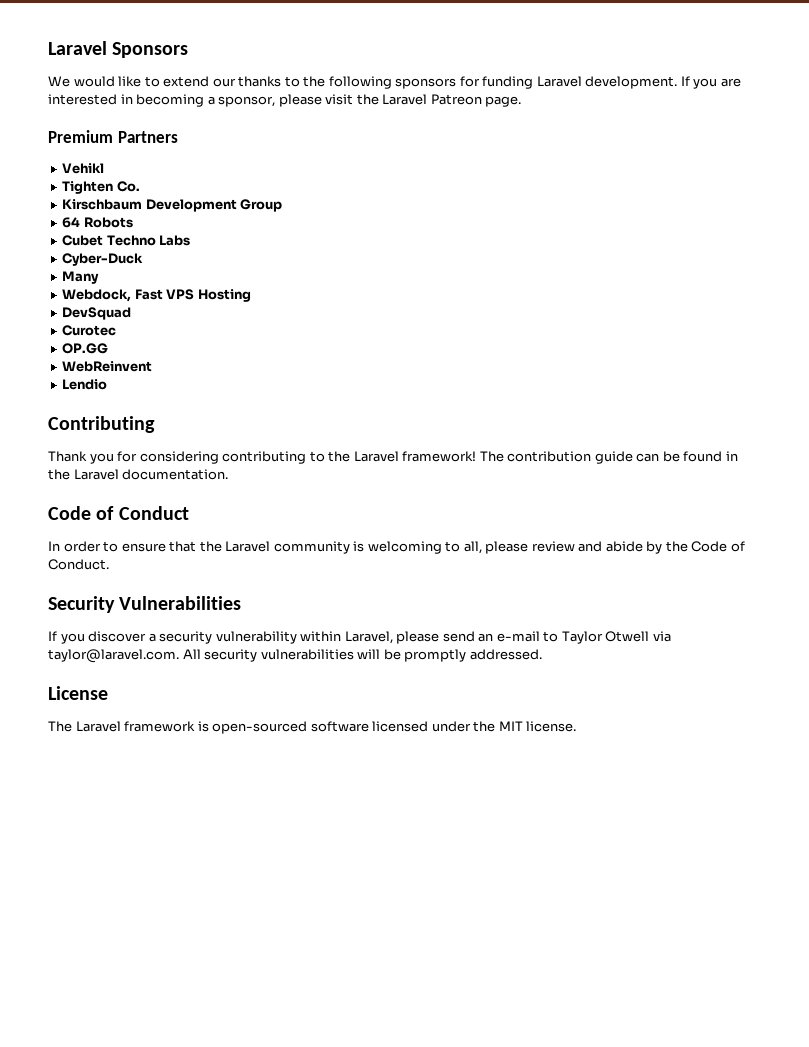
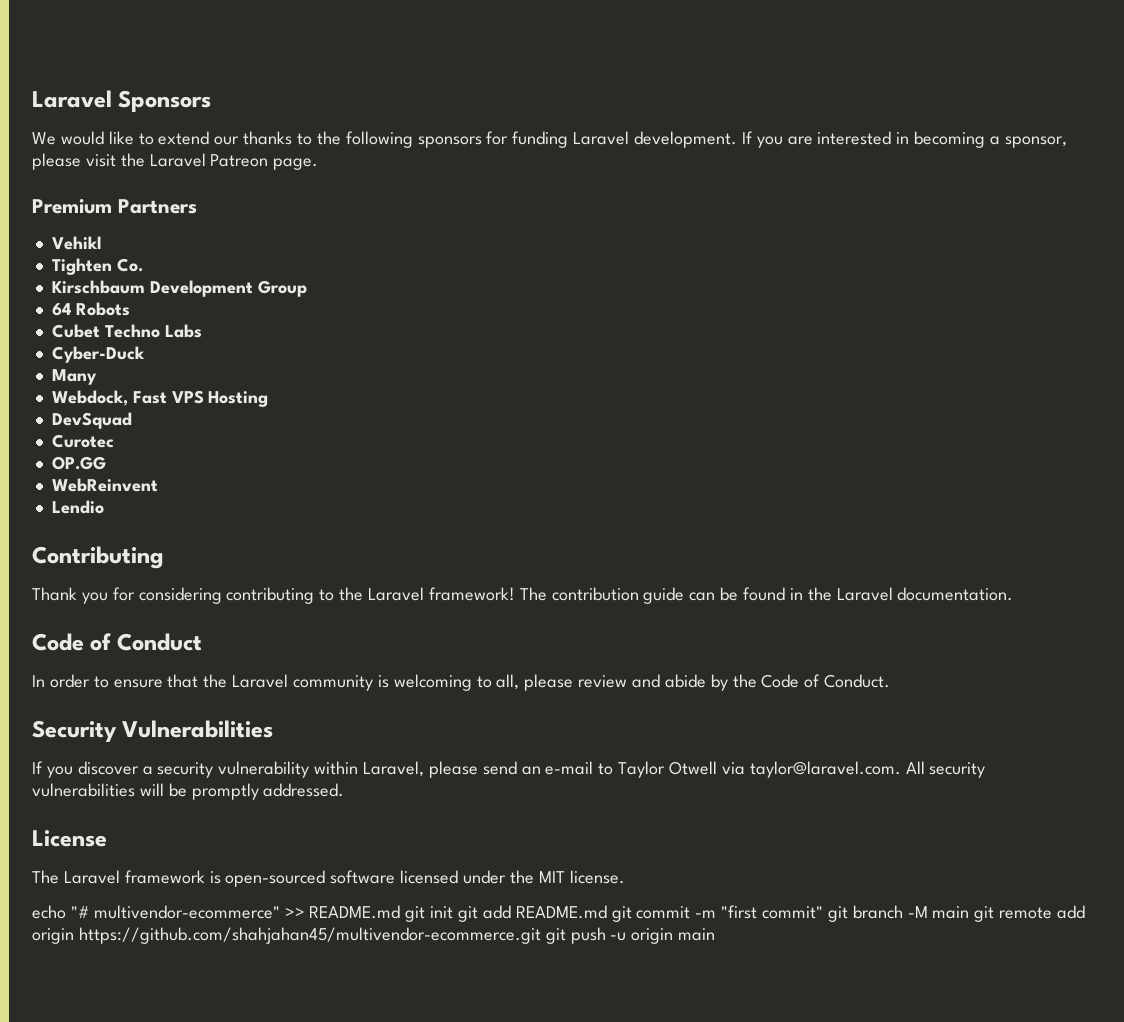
+ echo "# multivendor-ecommerce" >> README.md git init git add README.md git commit -m "first commit" git branch -M main git remote add origin https://github.com/shahjahan45/multivendor-ecommerce.git git push -u origin main

